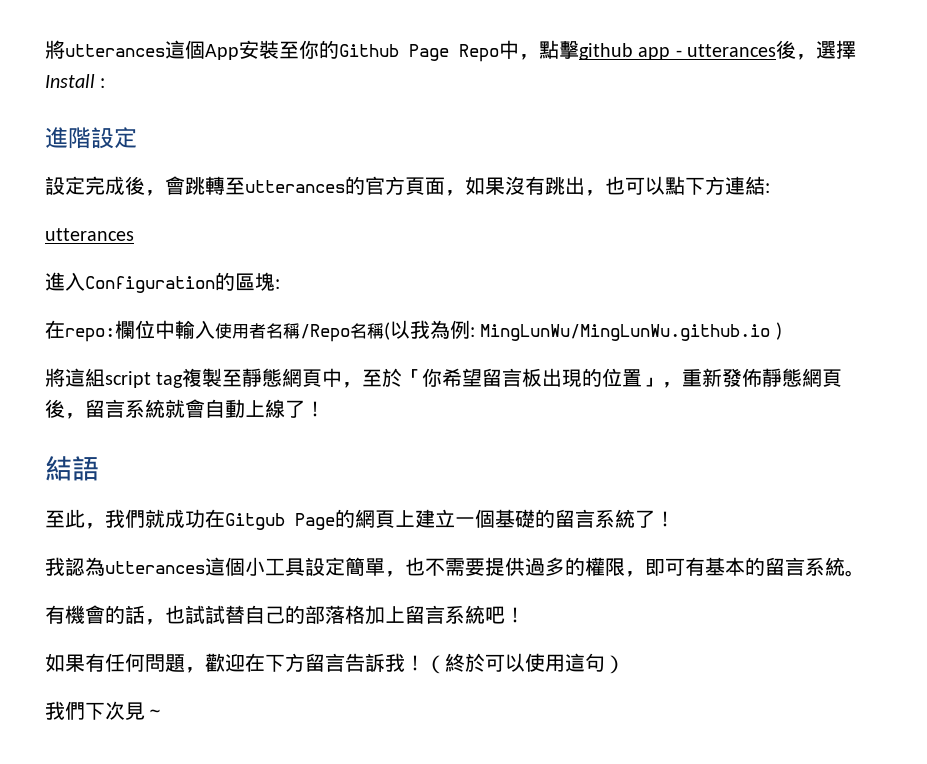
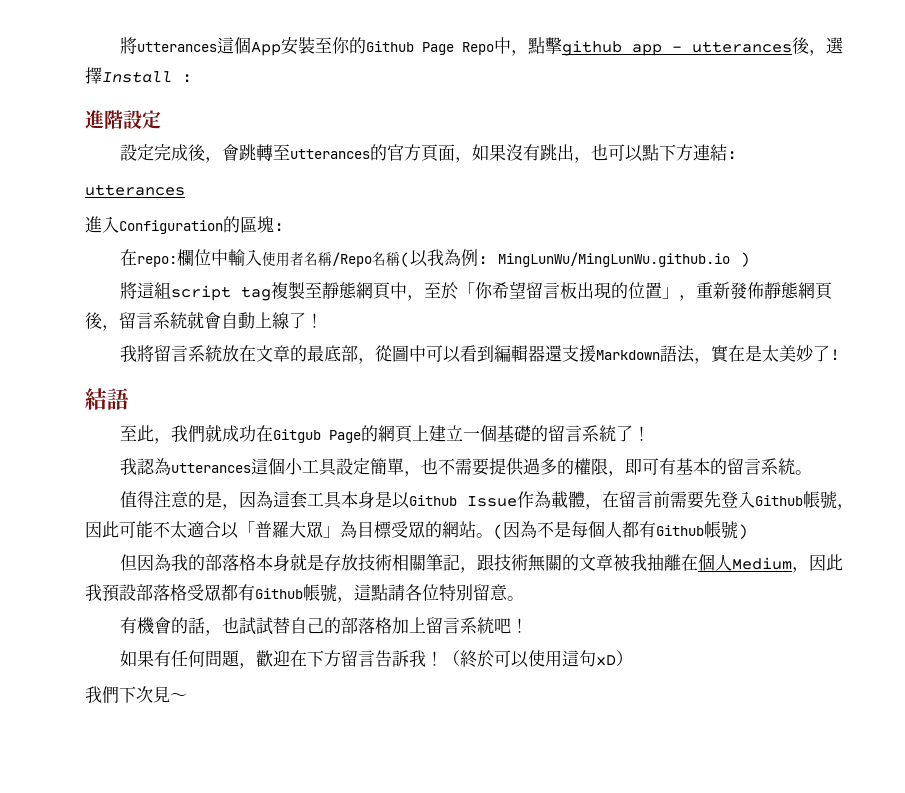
+ 我將留言系統放在文章的最底部，從圖中可以看到編輯器還支援Markdown語法，實在是太美妙了!
+ 值得注意的是，因為這套工具本身是以Github Issue作為載體，在留言前需要先登入Github帳號，因此可能不太適合以「普羅大眾」為目標受眾的網站。(因為不是每個人都有Github帳號)
+ 但因為我的部落格本身就是存放技術相關筆記，跟技術無關的文章被我抽離在個人Medium，因此我預設部落格受眾都有Github帳號，這點請各位特別留意。
- （終於可以使用這句）
+ （終於可以使用這句xD）

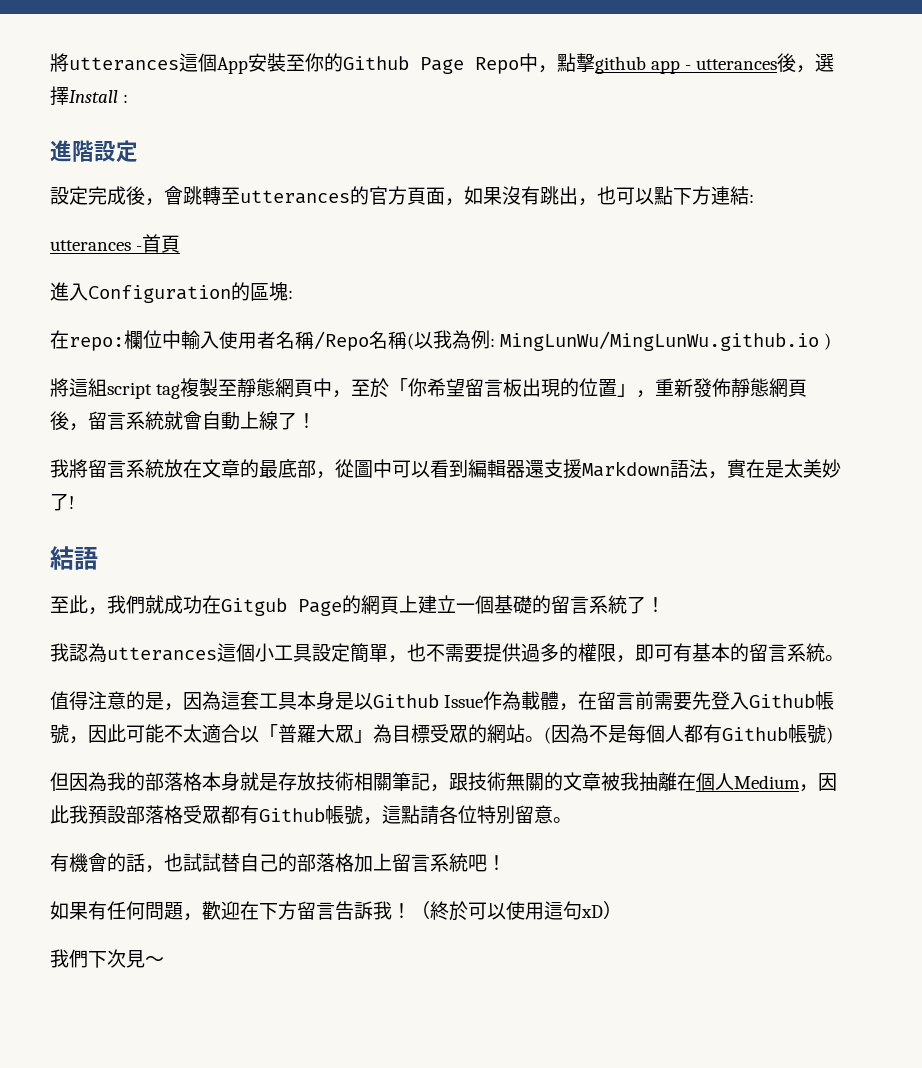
  設定完成後，會跳轉至utterances的官方頁面，如果沒有跳出，也可以點下方連結:
- utterances
+ utterances -首頁

